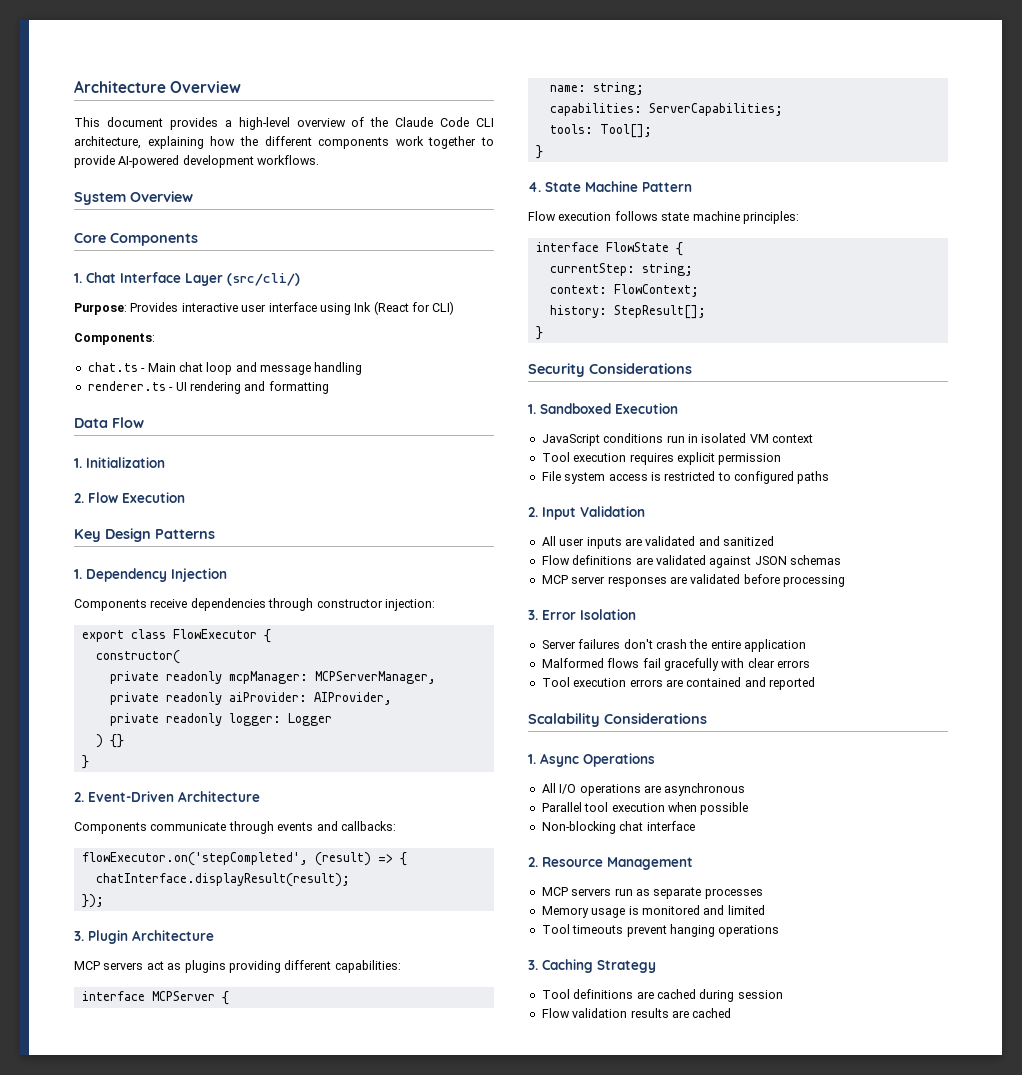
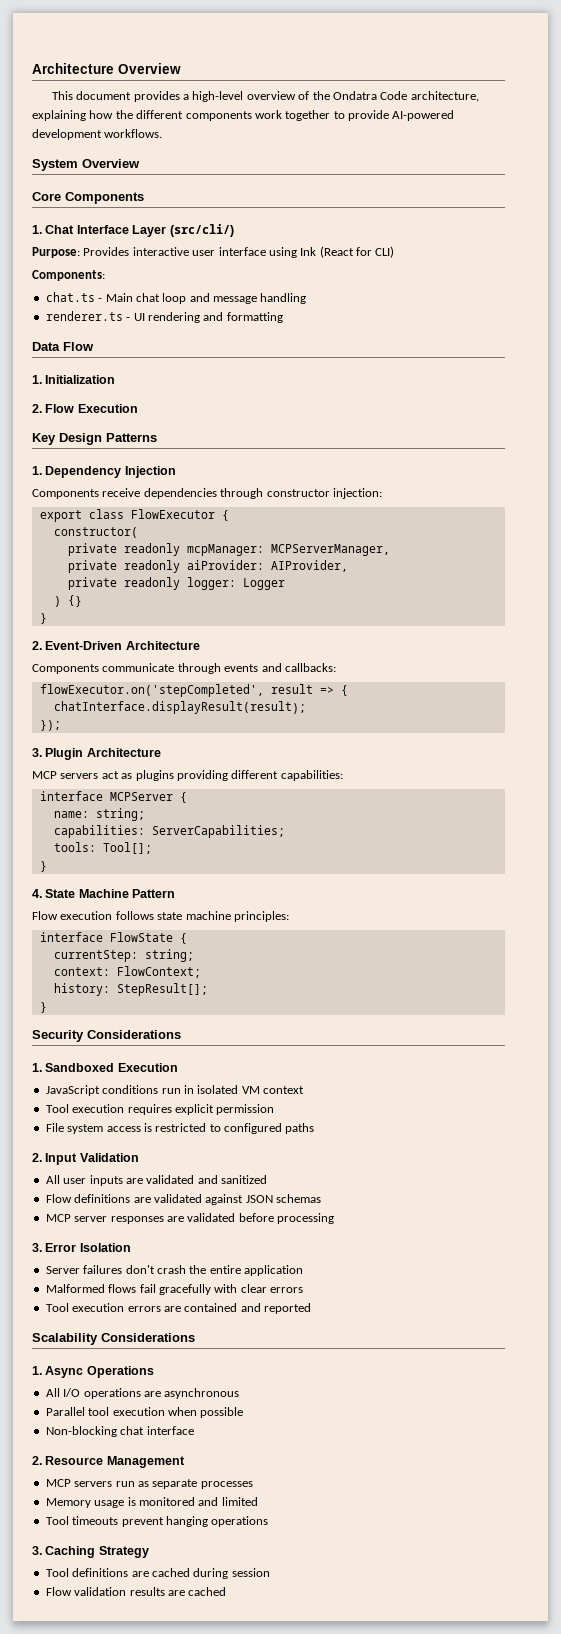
- This document provides a high-level overview of the Claude Code CLI architecture, explaining how the different components work together to provide AI-powered development workflows.
+ This document provides a high-level overview of the Ondatra Code architecture, explaining how the different components work together to provide AI-powered development workflows.
- flowExecutor.on('stepCompleted', (result) => {
+ flowExecutor.on('stepCompleted', result => {

